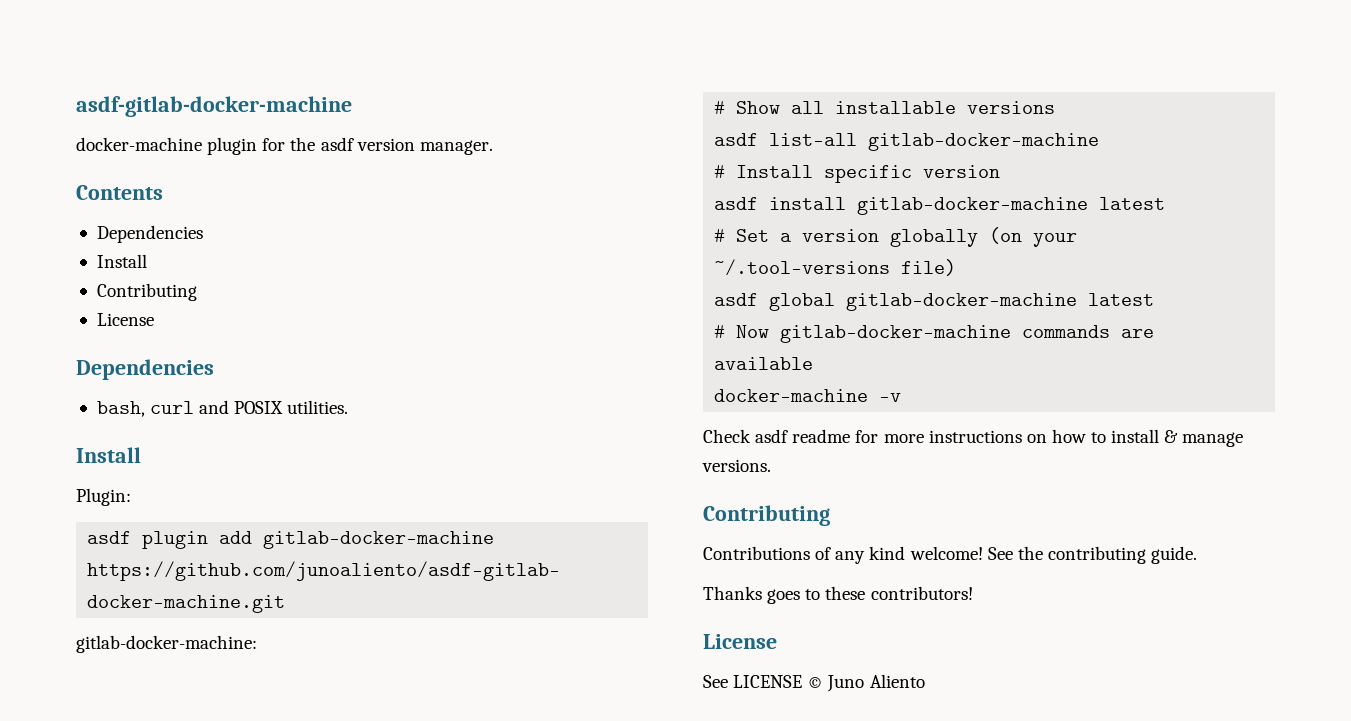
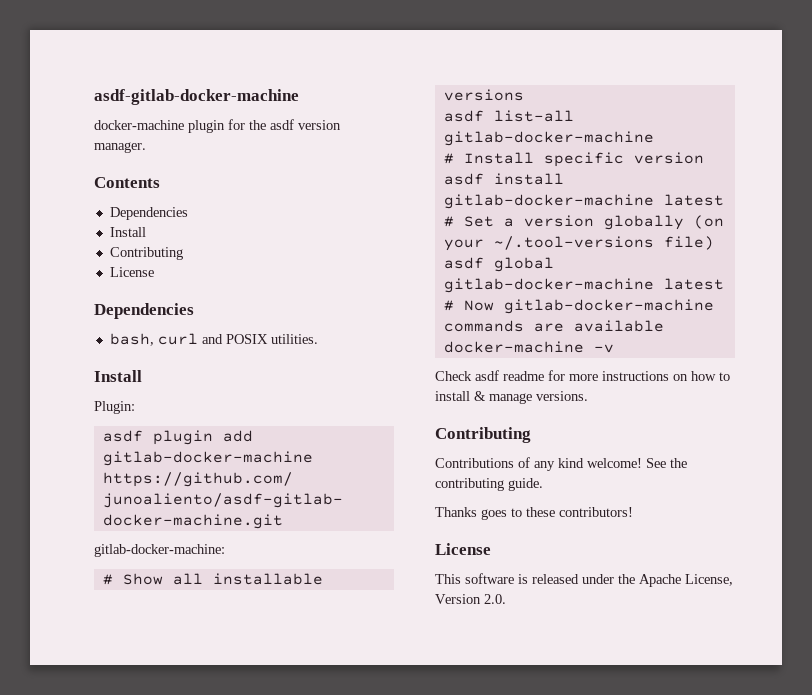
- See LICENSE © Juno Aliento
+ This software is released under the Apache License, Version 2.0.

